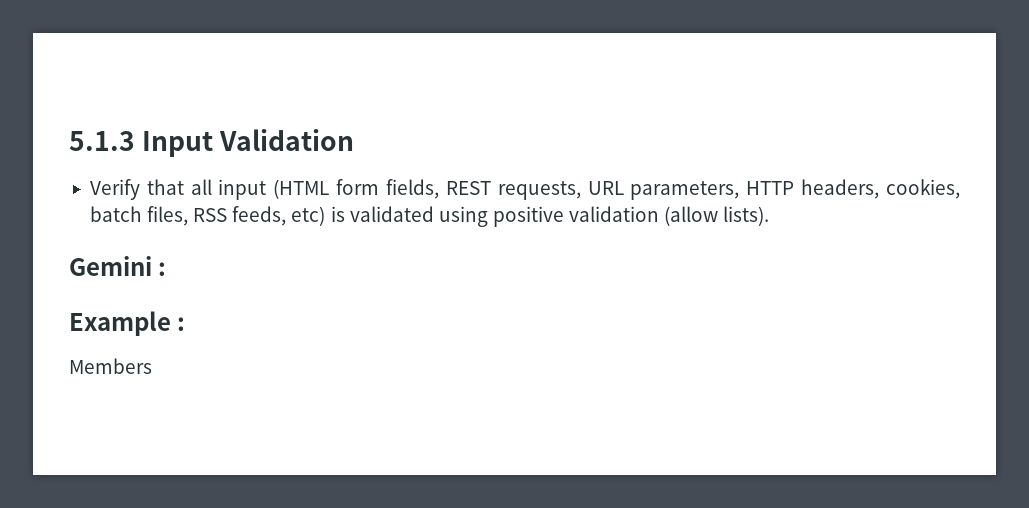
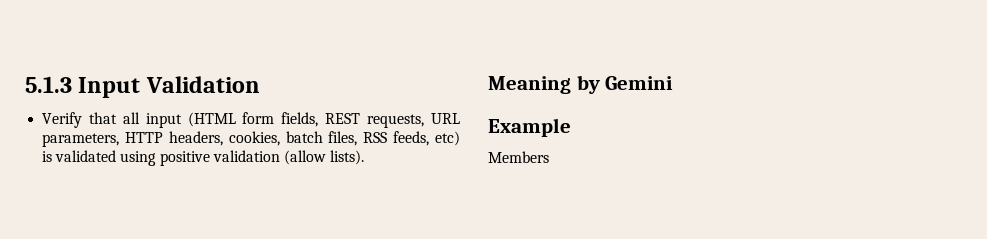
- Gemini :
+ Meaning by Gemini
- Example :
+ Example

